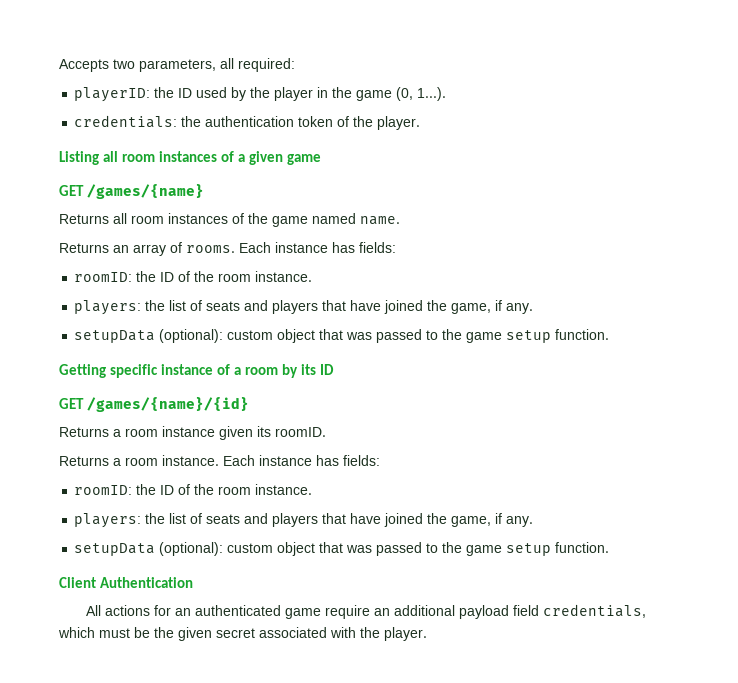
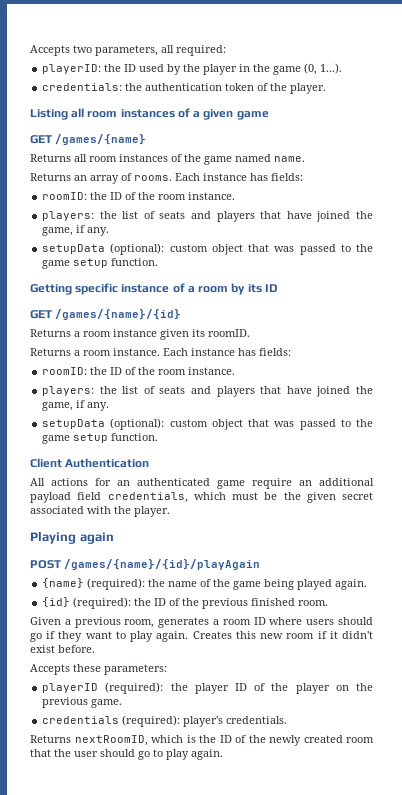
+ Playing again
+ POST /games/{name}/{id}/playAgain
+ {name} (required): the name of the game being played again.
+ {id} (required): the ID of the previous finished room.
+ Given a previous room, generates a room ID where users should go if they want to play again. Creates this new room if it didn't exist before.
+ Accepts these parameters:
+ playerID (required): the player ID of the player on the previous game.
+ credentials (required): player's credentials.
+ Returns nextRoomID, which is the ID of the newly created room that the user should go to play again.

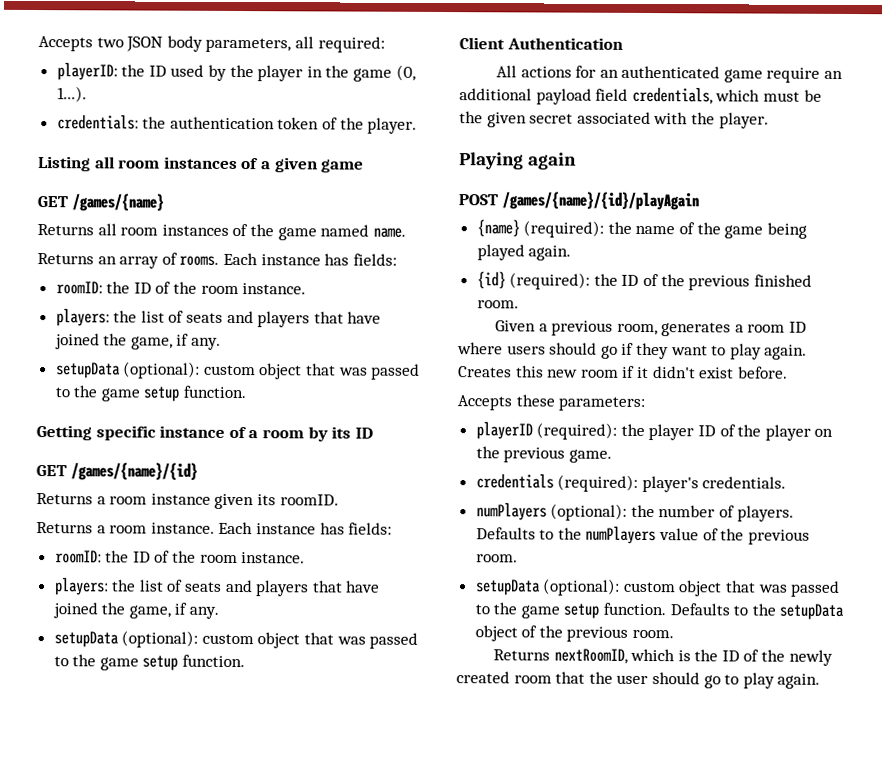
- Accepts two parameters, all required:
+ Accepts two JSON body parameters, all required:
+ numPlayers (optional): the number of players. Defaults to the numPlayers value of the previous room.
+ setupData (optional): custom object that was passed to the game setup function. Defaults to the setupData object of the previous room.

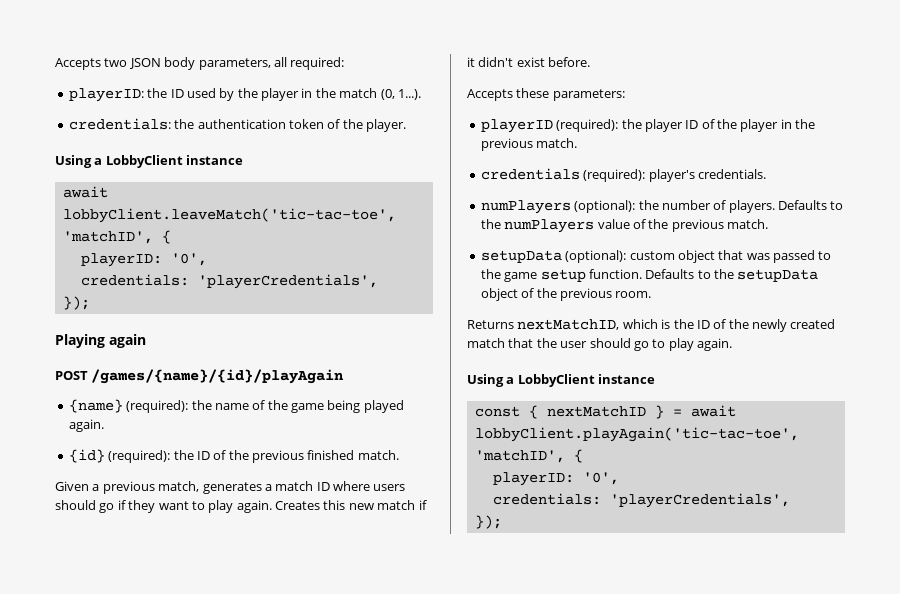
- playerID: the ID used by the player in the game (0, 1...).
+ playerID: the ID used by the player in the match (0, 1...).
  credentials: the authentication token of the player.
- Listing all room instances of a given game
- GET /games/{name}
- Returns all room instances of the game named name.
- Returns an array of rooms. Each instance has fields:
- roomID: the ID of the room instance.
- players: the list of seats and players that have joined the game, if any.
- setupData (optional): custom object that was passed to the game setup function.
- Getting specific instance of a room by its ID
- GET /games/{name}/{id}
- Returns a room instance given its roomID.
- Returns a room instance. Each instance has fields:
- roomID: the ID of the room instance.
- players: the list of seats and players that have joined the game, if any.
- setupData (optional): custom object that was passed to the game setup function.
- Client Authentication
- All actions for an authenticated game require an additional payload field credentials, which must be the given secret associated with the player.
+ Using a LobbyClient instance
+ await lobbyClient.leaveMatch('tic-tac-toe', 'matchID', {
+ playerID: '0',
+ credentials: 'playerCredentials',
+ });
- {id} (required): the ID of the previous finished room.
+ {id} (required): the ID of the previous finished match.
- Given a previous room, generates a room ID where users should go if they want to play again.
+ Given a previous match, generates a match ID where users should go if they want to play again.
- Creates this new room if it didn't exist before.
+ Creates this new match if it didn't exist before.
- playerID (required): the player ID of the player on the previous game.
+ playerID (required): the player ID of the player in the previous match.
- Defaults to the numPlayers value of the previous room.
+ Defaults to the numPlayers value of the previous match.
- Returns nextRoomID, which is the ID of the newly created room that the user should go to play again.
+ Returns nextMatchID, which is the ID of the newly created match that the user should go to play again.
+ Using a LobbyClient instance
+ const { nextMatchID } = await lobbyClient.playAgain('tic-tac-toe', 'matchID', {
+ playerID: '0',
+ credentials: 'playerCredentials',
+ });

